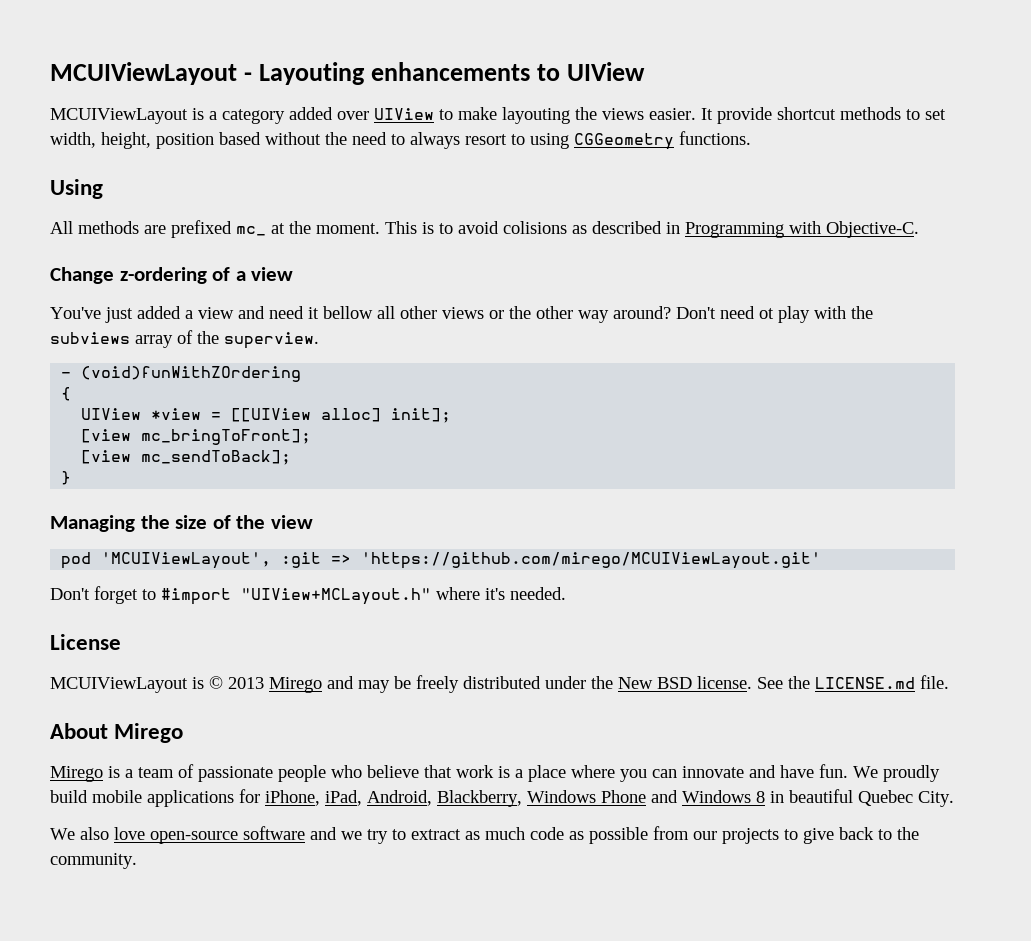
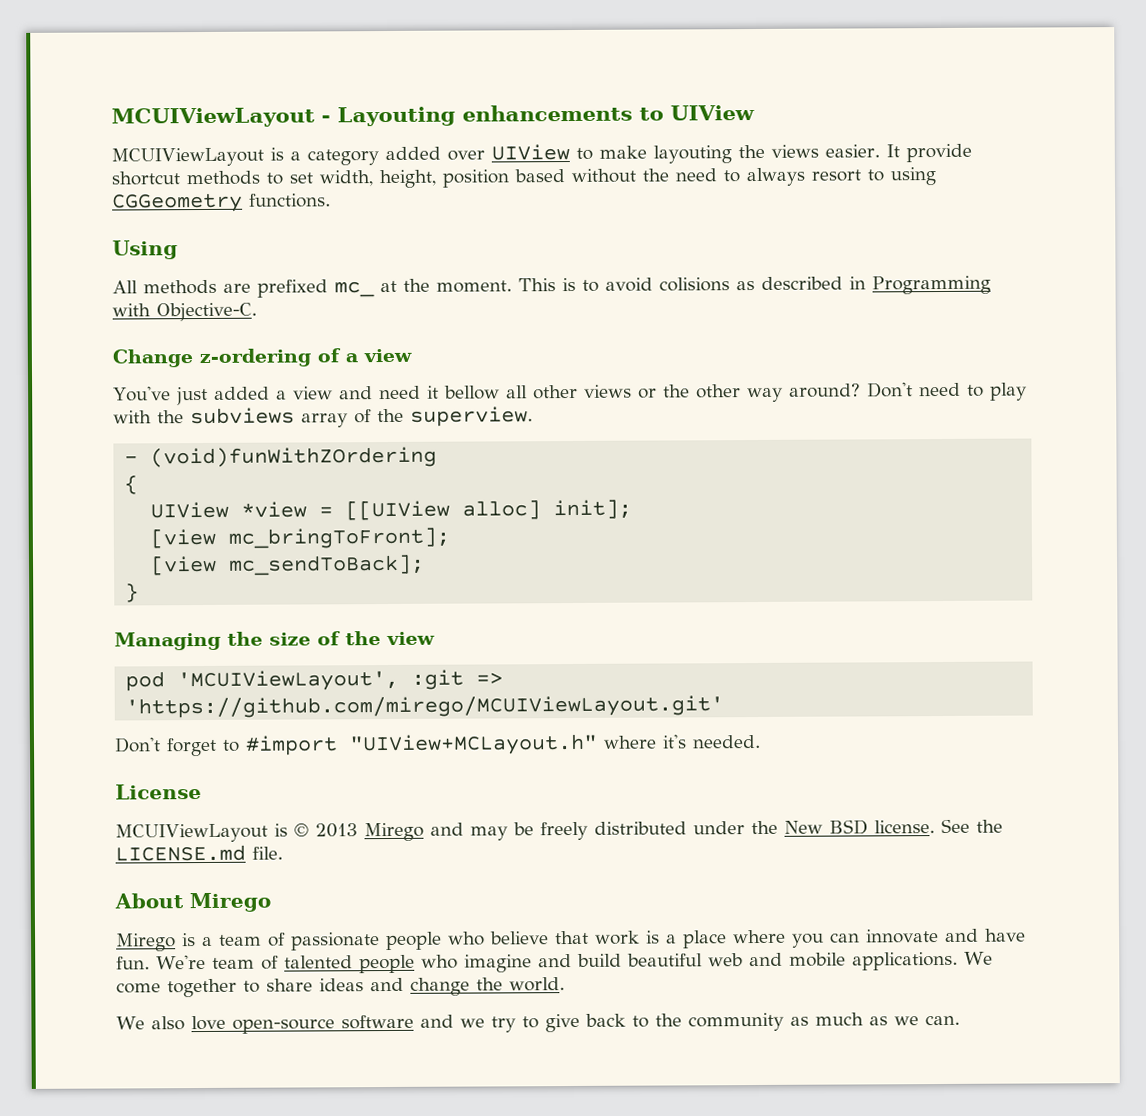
- Don't need ot play with the subviews array of the superview.
+ Don't need to play with the subviews array of the superview.
- We proudly build mobile applications for iPhone, iPad, Android, Blackberry, Windows Phone and Windows 8 in beautiful Quebec City.
+ We're team of talented people who imagine and build beautiful web and mobile applications. We come together to share ideas and change the world.
- We also love open-source software and we try to extract as much code as possible from our projects to give back to the community.
+ We also love open-source software and we try to give back to the community as much as we can.

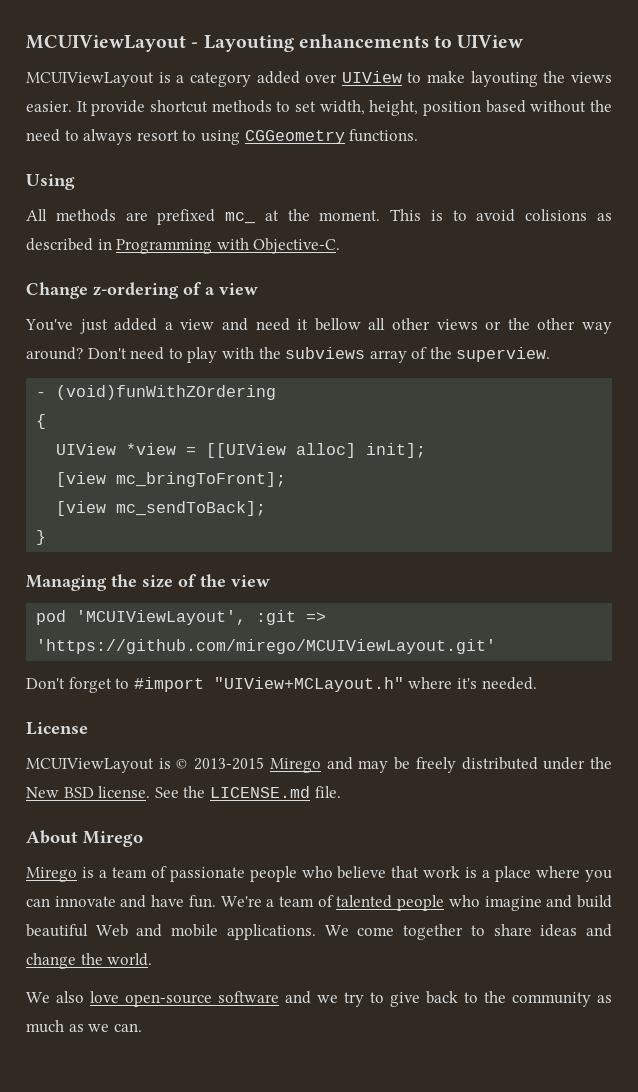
- MCUIViewLayout is © 2013 Mirego and may be freely distributed under the New BSD license.
+ MCUIViewLayout is © 2013-2015 Mirego and may be freely distributed under the New BSD license.
- We're team of talented people who imagine and build beautiful web and mobile applications.
+ We're a team of talented people who imagine and build beautiful Web and mobile applications.

